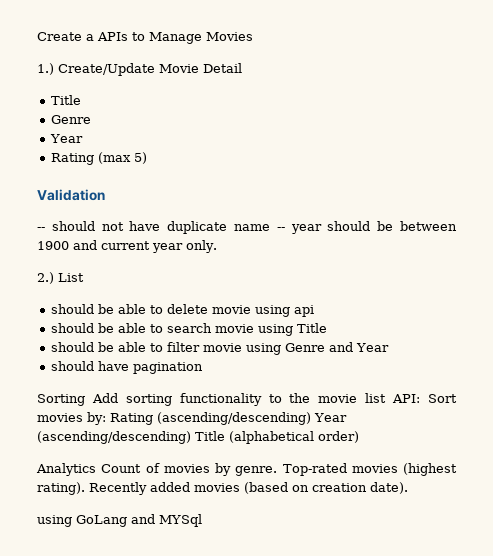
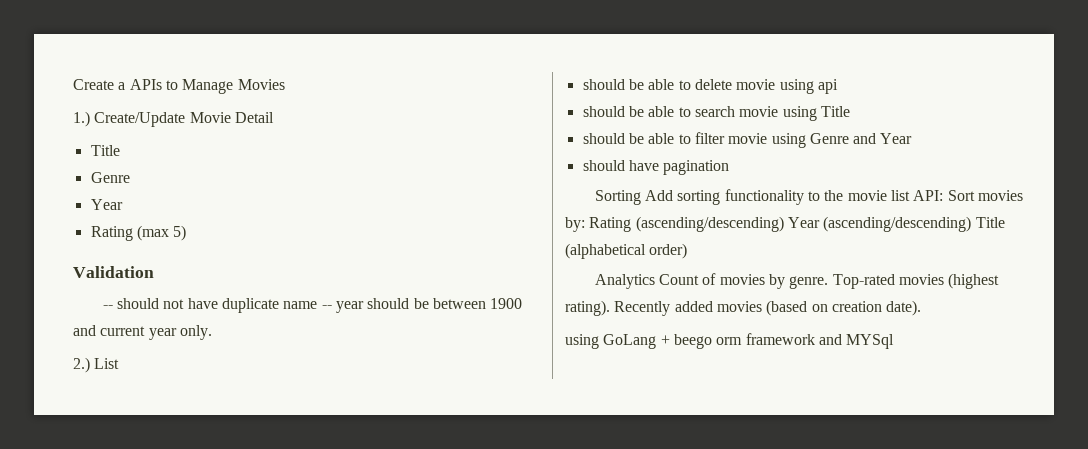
- using GoLang and MYSql
+ using GoLang + beego orm framework and MYSql

